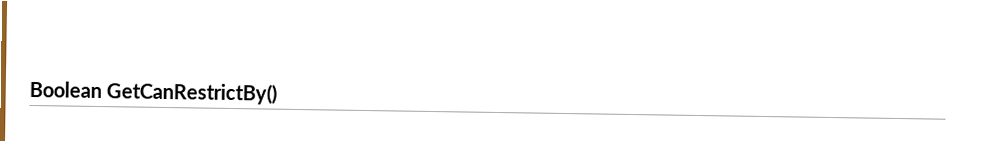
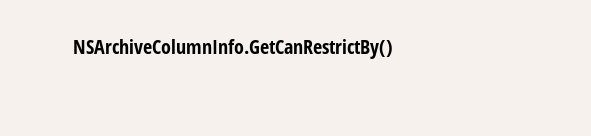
- Boolean GetCanRestrictBy()
+ NSArchiveColumnInfo.GetCanRestrictBy()

